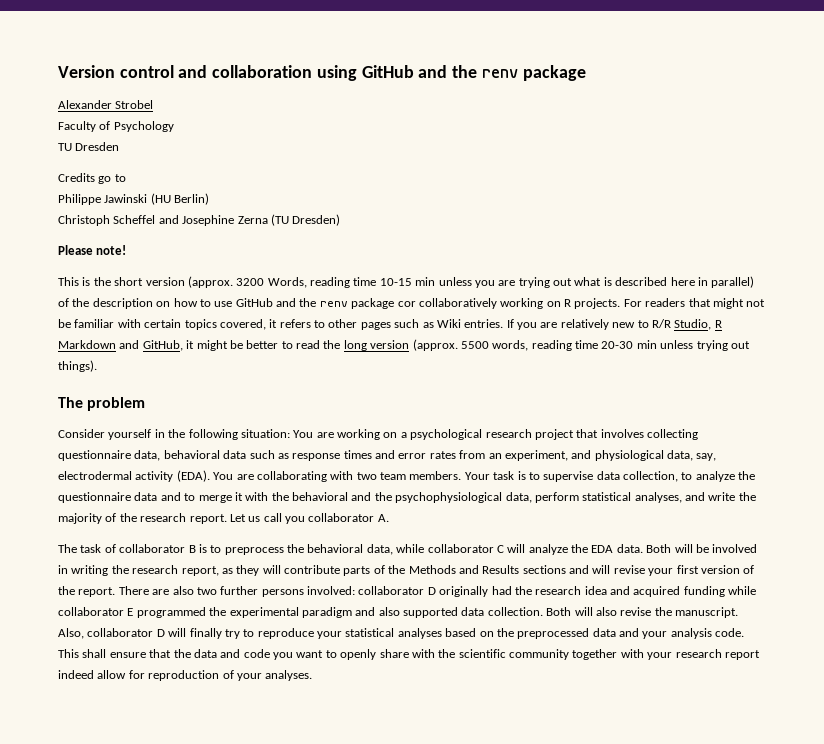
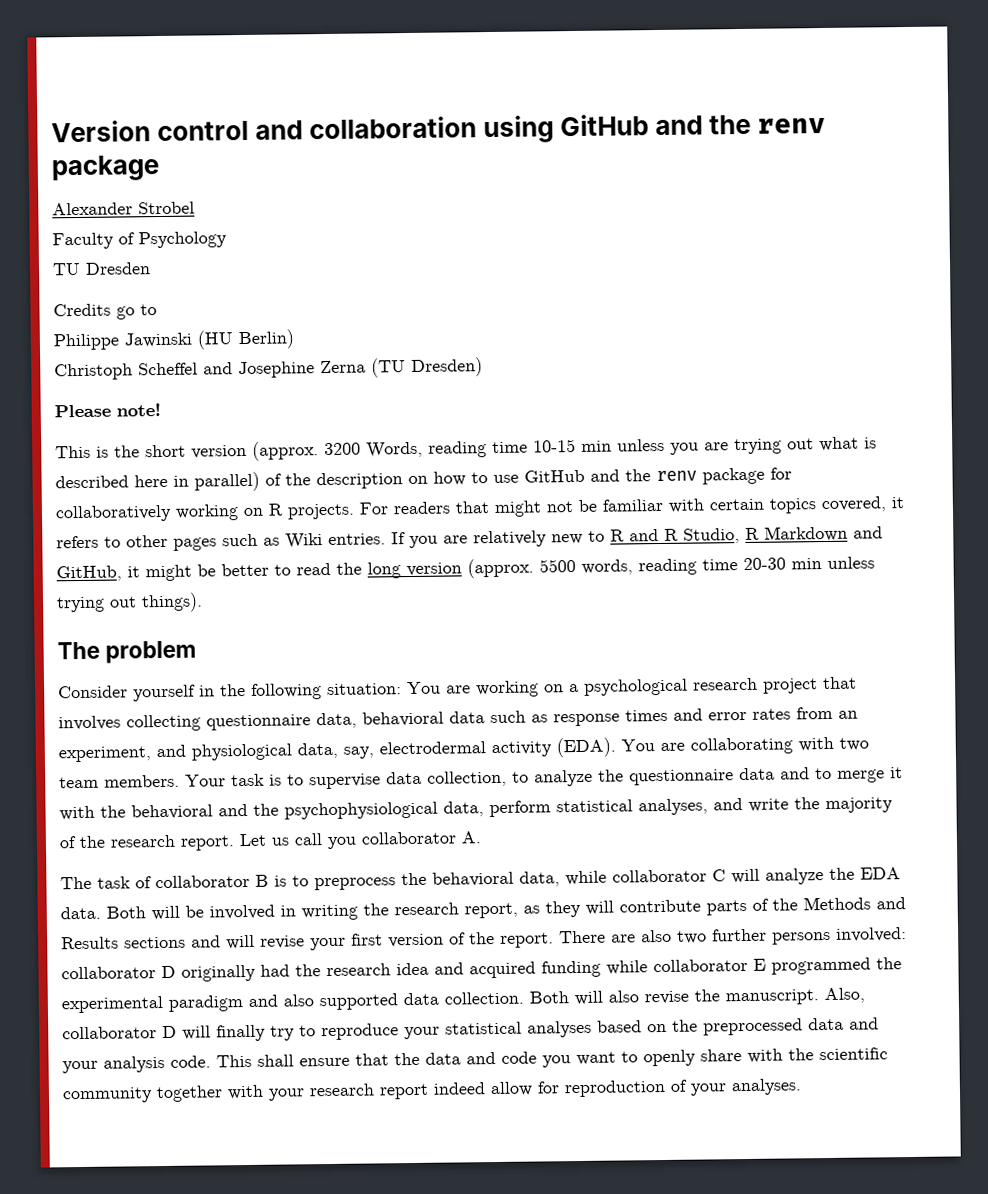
- This is the short version (approx. 3200 Words, reading time 10-15 min unless you are trying out what is described here in parallel) of the description on how to use GitHub and the renv package cor collaboratively working on R projects.
+ This is the short version (approx. 3200 Words, reading time 10-15 min unless you are trying out what is described here in parallel) of the description on how to use GitHub and the renv package for collaboratively working on R projects.
- If you are relatively new to R/R Studio, R Markdown and GitHub, it might be better to read the long version (approx. 5500 words, reading time 20-30 min unless trying out things).
+ If you are relatively new to R and R Studio, R Markdown and GitHub, it might be better to read the long version (approx. 5500 words, reading time 20-30 min unless trying out things).

